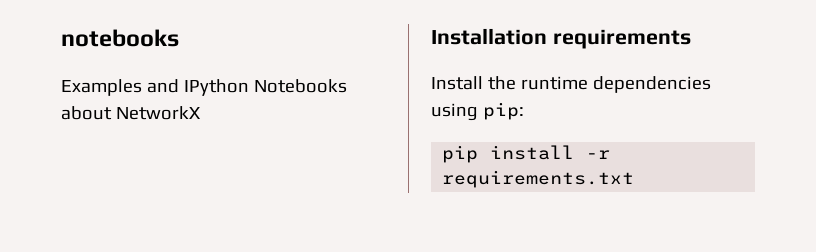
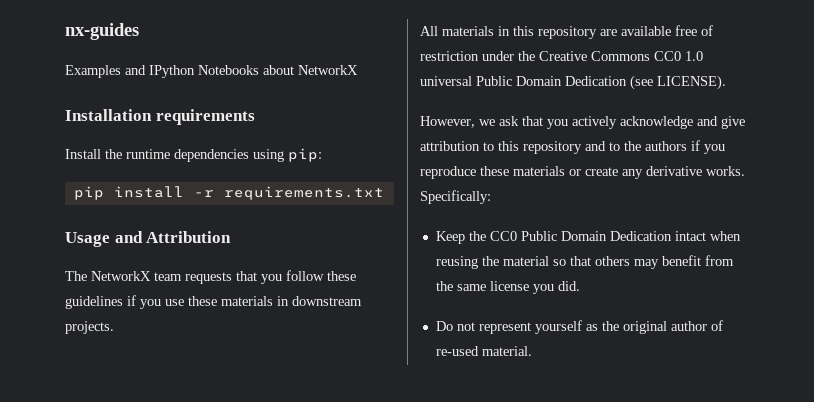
- notebooks
+ nx-guides
+ Usage and Attribution
+ The NetworkX team requests that you follow these guidelines if you use these materials in downstream projects.
+ All materials in this repository are available free of restriction under the Creative Commons CC0 1.0 universal Public Domain Dedication (see LICENSE).
+ However, we ask that you actively acknowledge and give attribution to this repository and to the authors if you reproduce these materials or create any derivative works. Specifically:
+ Keep the CC0 Public Domain Dedication intact when reusing the material so that others may benefit from the same license you did.
+ Do not represent yourself as the original author of re-used material.

